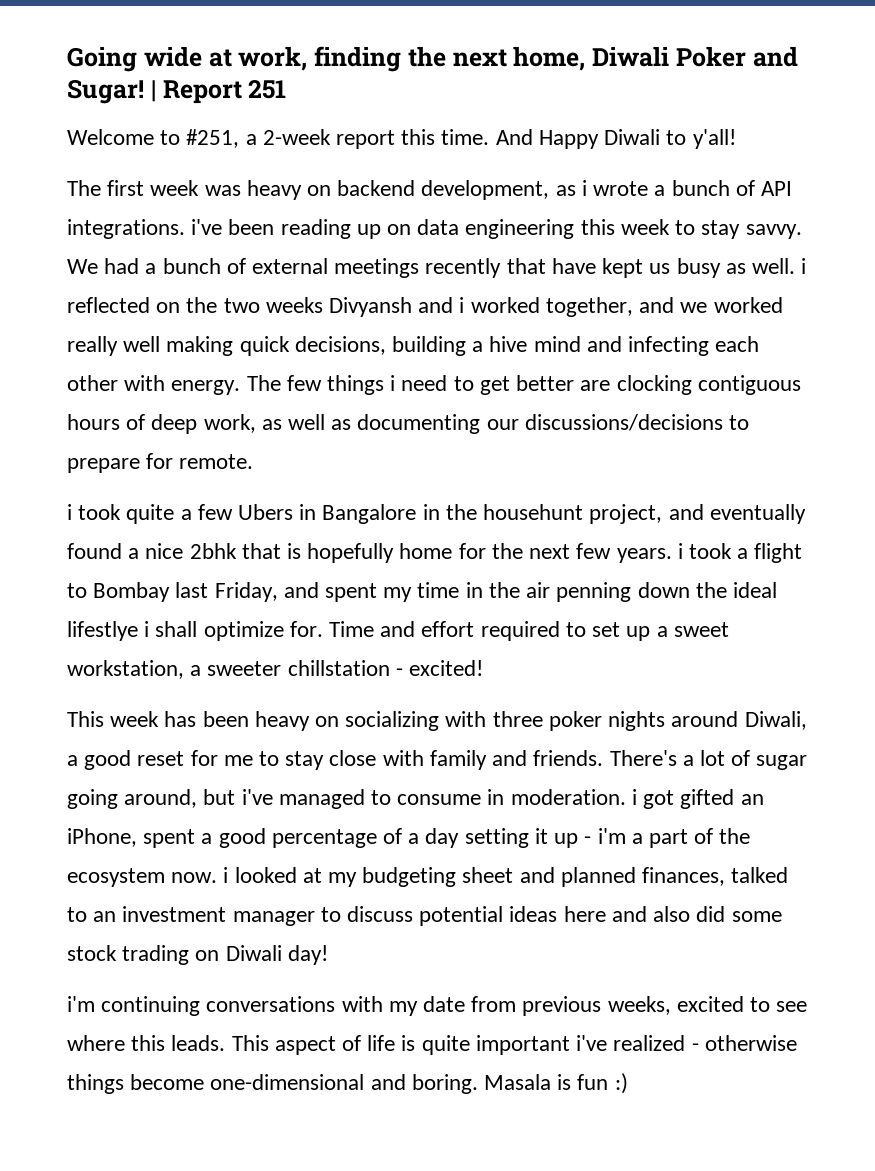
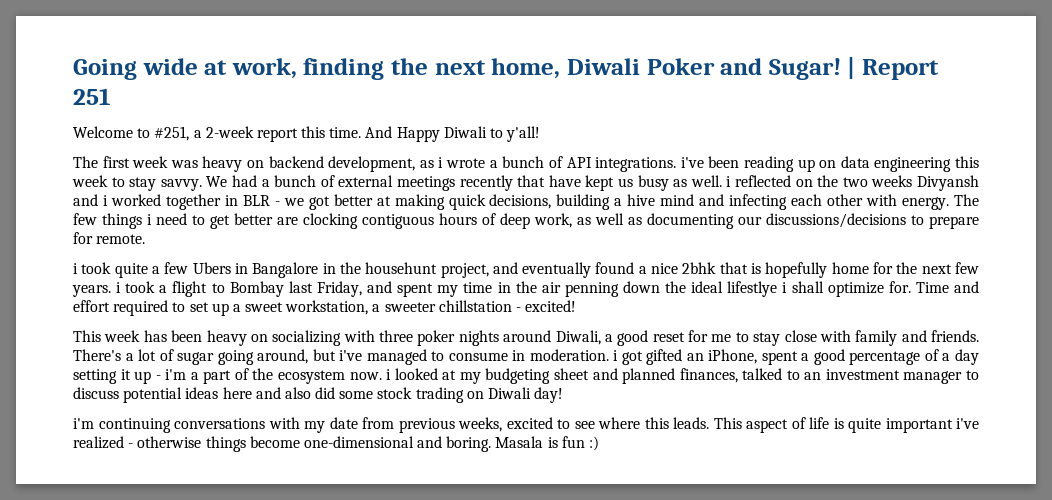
- We had a bunch of external meetings recently that have kept us busy as well. i reflected on the two weeks Divyansh and i worked together, and we worked really well making quick decisions, building a hive mind and infecting each other with energy.
+ We had a bunch of external meetings recently that have kept us busy as well. i reflected on the two weeks Divyansh and i worked together in BLR - we got better at making quick decisions, building a hive mind and infecting each other with energy.

